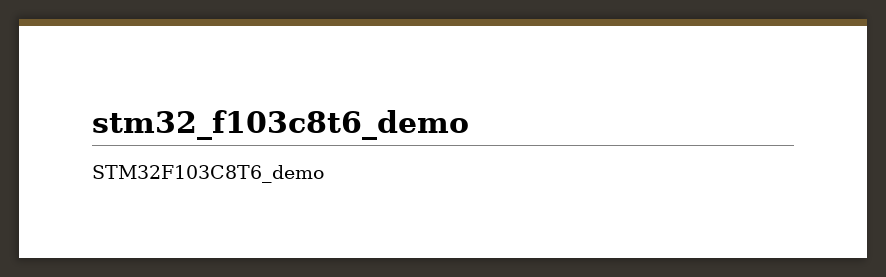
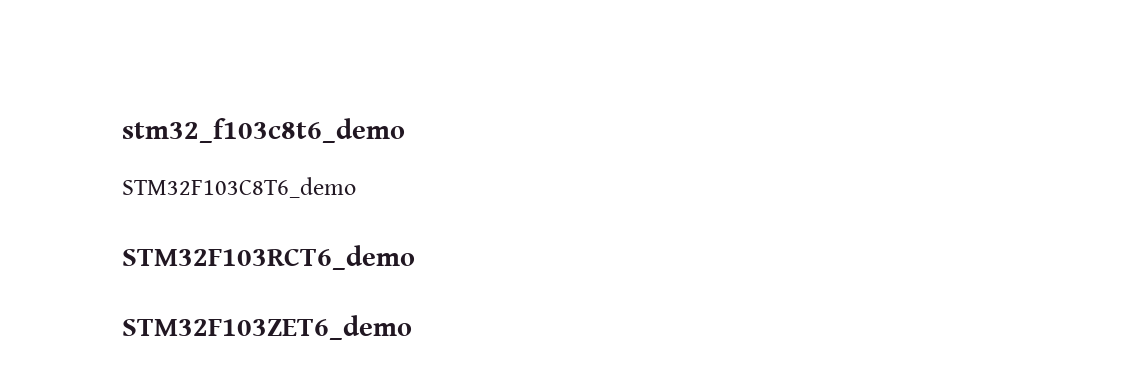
+ STM32F103RCT6_demo
+ STM32F103ZET6_demo

